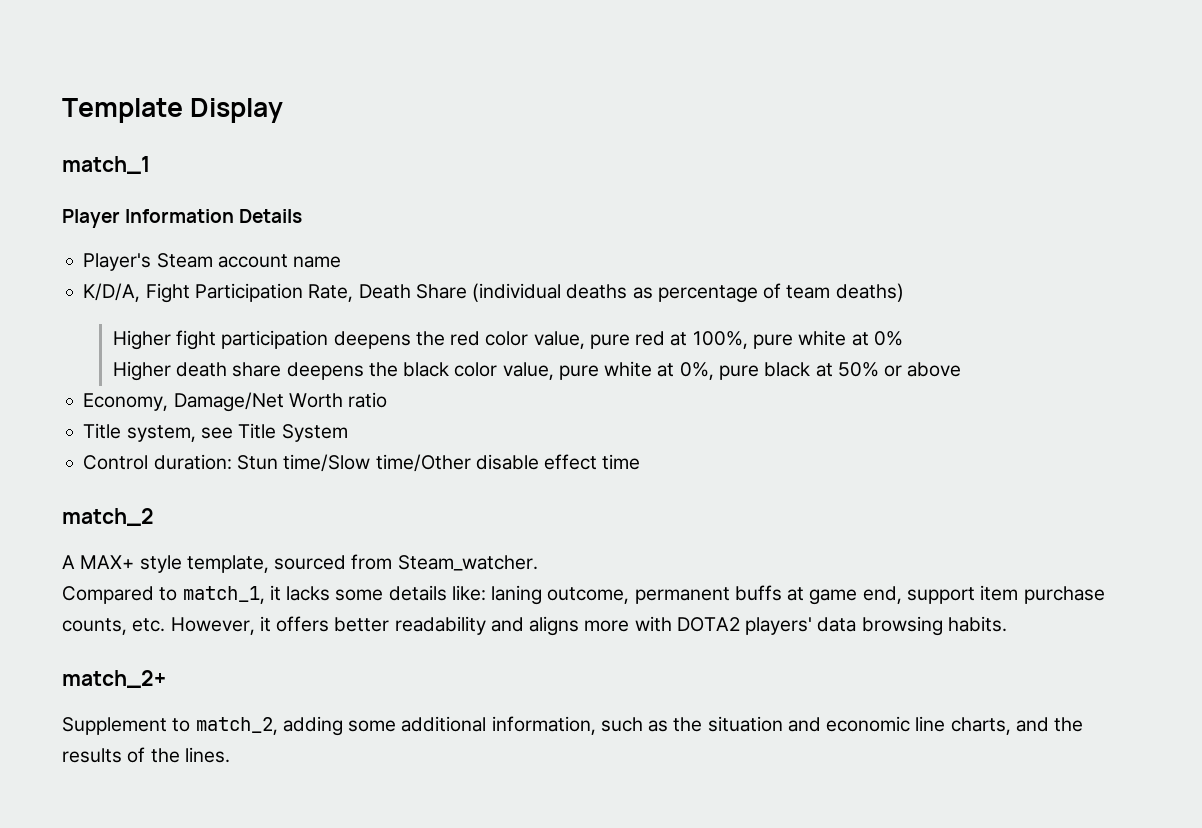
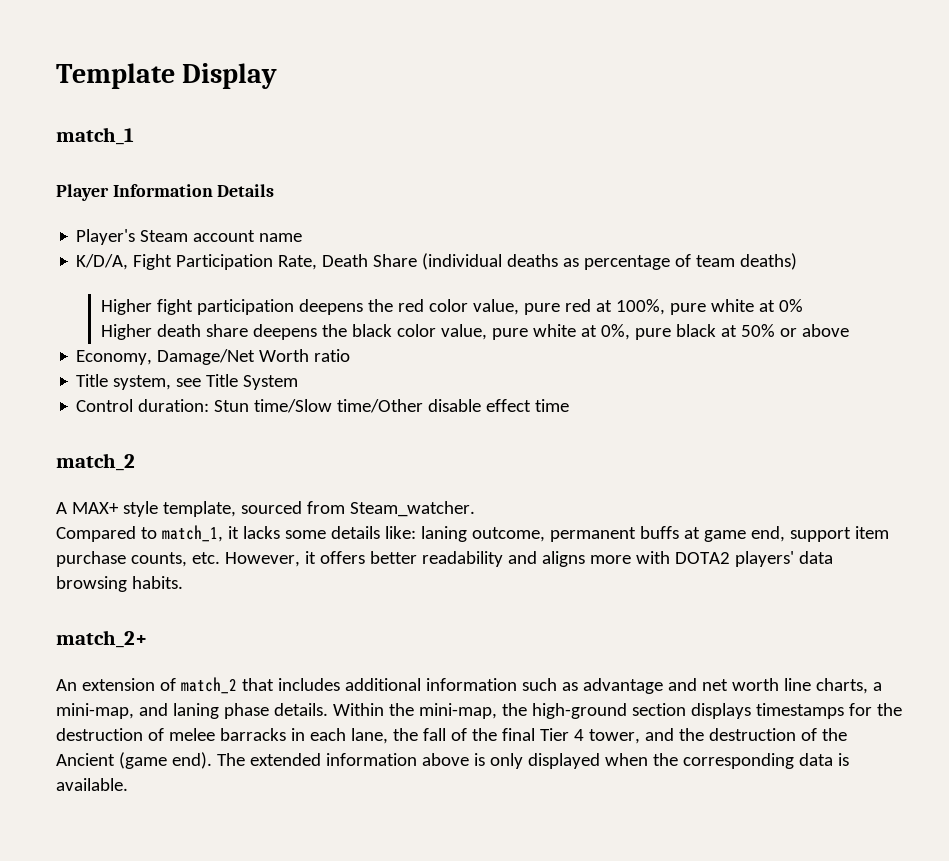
- Supplement to match_2, adding some additional information, such as the situation and economic line charts, and the results of the lines.
+ An extension of match_2 that includes additional information such as advantage and net worth line charts, a mini-map, and laning phase details. Within the mini-map, the high-ground section displays timestamps for the destruction of melee barracks in each lane, the fall of the final Tier 4 tower, and the destruction of the Ancient (game end). The extended information above is only displayed when the corresponding data is available.

